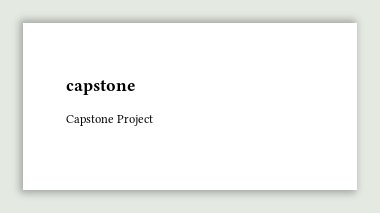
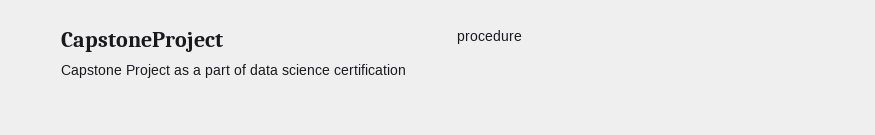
- capstone
+ CapstoneProject
- Capstone Project
+ Capstone Project as a part of data science certification procedure

